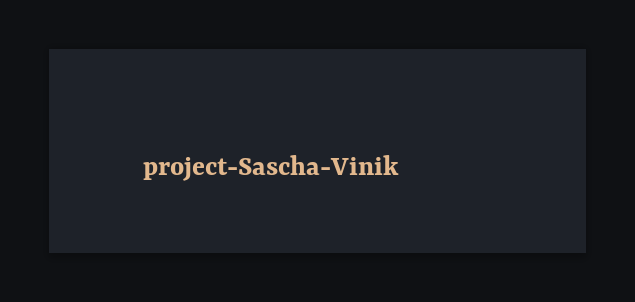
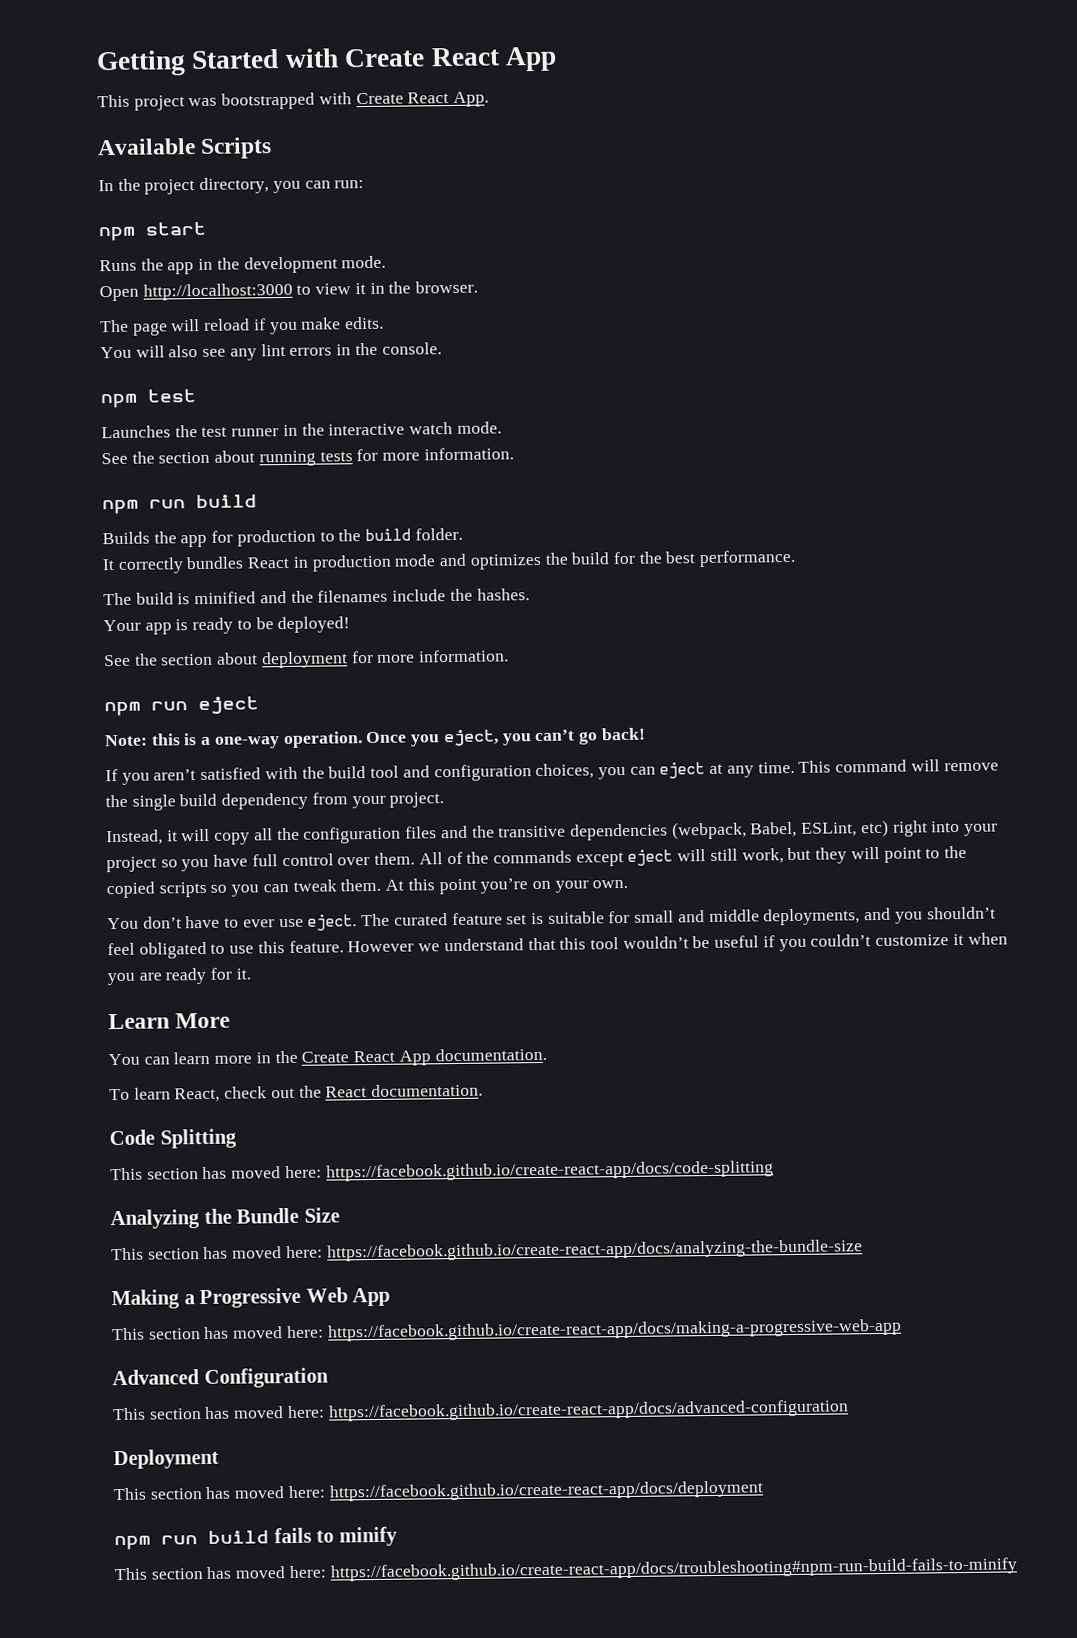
- project-Sascha-Vinik
+ Getting Started with Create React App
+ This project was bootstrapped with Create React App.
+ Available Scripts
+ In the project directory, you can run:
+ npm start
+ Runs the app in the development mode.
+ Open http://localhost:3000 to view it in the browser.
+ The page will reload if you make edits.
+ You will also see any lint errors in the console.
+ npm test
+ Launches the test runner in the interactive watch mode.
+ See the section about running tests for more information.
+ npm run build
+ Builds the app for production to the build folder.
+ It correctly bundles React in production mode and optimizes the build for the best performance.
+ The build is minified and the filenames include the hashes.
+ Your app is ready to be deployed!
+ See the section about deployment for more information.
+ npm run eject
+ Note: this is a one-way operation. Once you eject, you can’t go back!
+ If you aren’t satisfied with the build tool and configuration choices, you can eject at any time. This command will remove the single build dependency from your project.
+ Instead, it will copy all the configuration files and the transitive dependencies (webpack, Babel, ESLint, etc) right into your project so you have full control over them. All of the commands except eject will still work, but they will point to the copied scripts so you can tweak them. At this point you’re on your own.
+ You don’t have to ever use eject. The curated feature set is suitable for small and middle deployments, and you shouldn’t feel obligated to use this feature. However we understand that this tool wouldn’t be useful if you couldn’t customize it when you are ready for it.
+ Learn More
+ You can learn more in the Create React App documentation.
+ To learn React, check out the React documentation.
+ Code Splitting
+ This section has moved here: https://facebook.github.io/create-react-app/docs/code-splitting
+ Analyzing the Bundle Size
+ This section has moved here: https://facebook.github.io/create-react-app/docs/analyzing-the-bundle-size
+ Making a Progressive Web App
+ This section has moved here: https://facebook.github.io/create-react-app/docs/making-a-progressive-web-app
+ Advanced Configuration
+ This section has moved here: https://facebook.github.io/create-react-app/docs/advanced-configuration
+ Deployment
+ This section has moved here: https://facebook.github.io/create-react-app/docs/deployment
+ npm run build fails to minify
+ This section has moved here: https://facebook.github.io/create-react-app/docs/troubleshooting#npm-run-build-fails-to-minify

